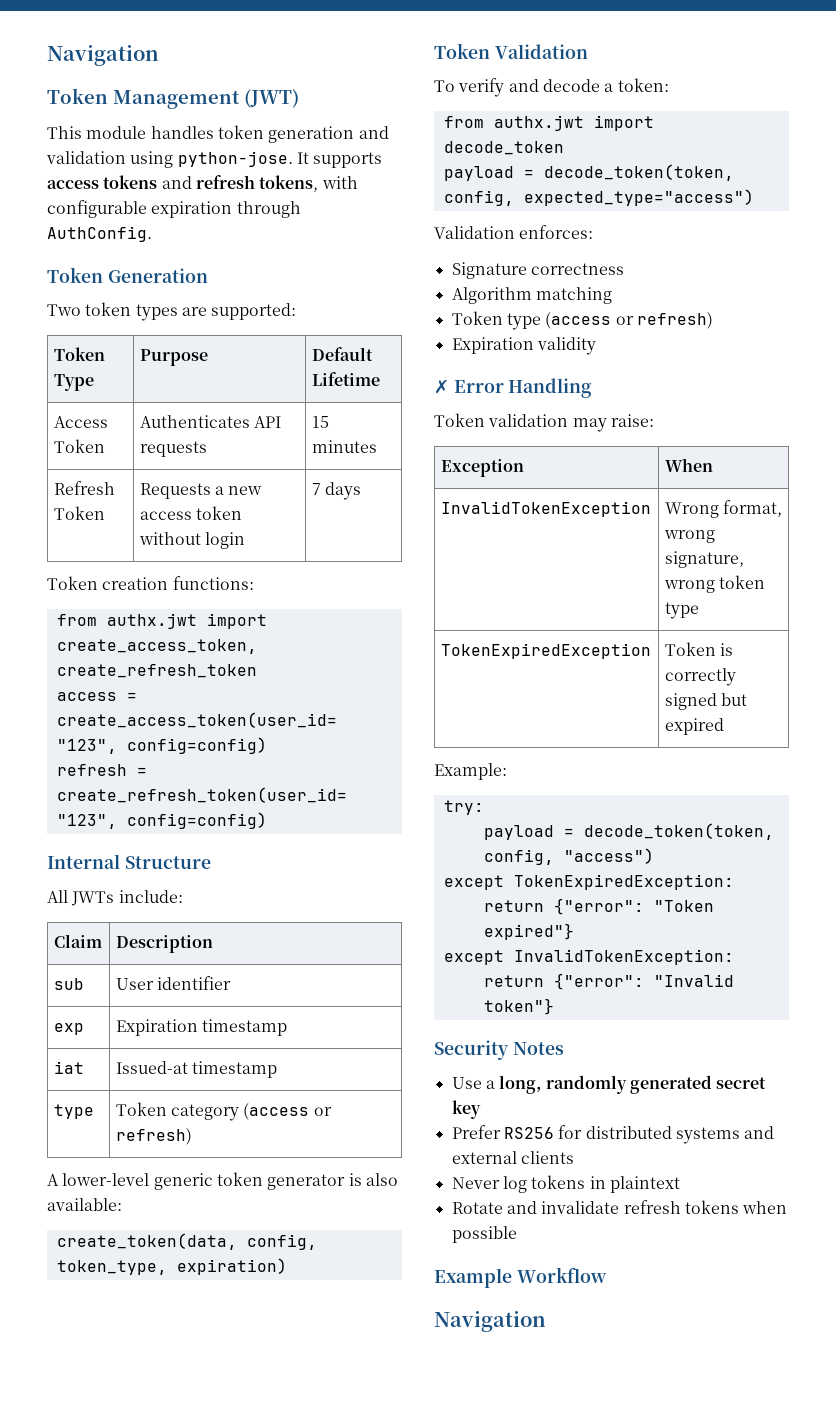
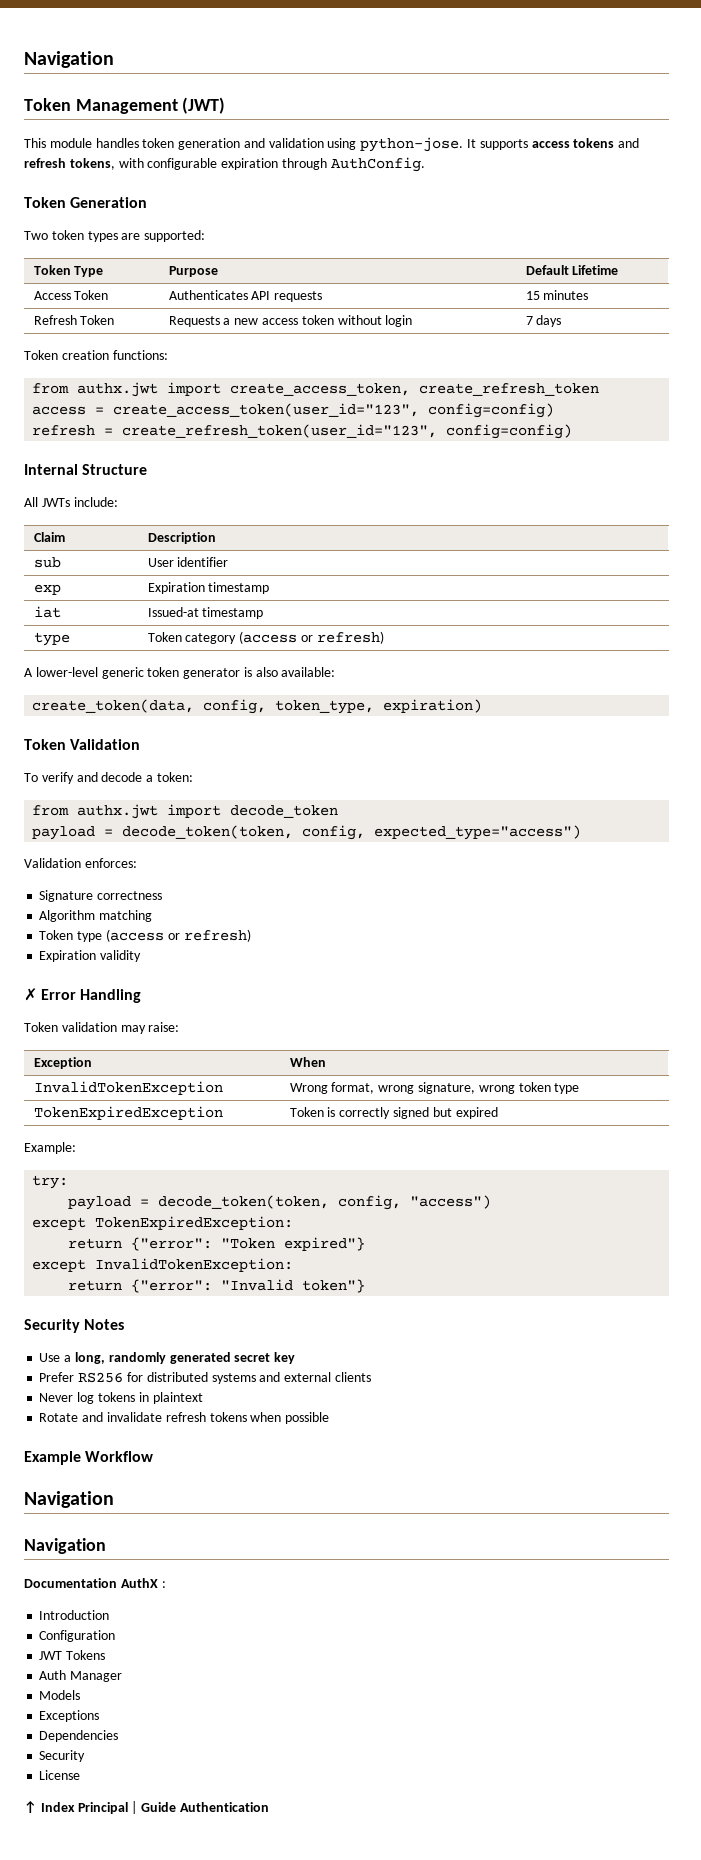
  Example Workflow
  Navigation
+ Navigation
+ Documentation AuthX :
+ Introduction
+ Configuration
+ JWT Tokens
+ Auth Manager
+ Models
+ Exceptions
+ Dependencies
+ Security
+ License
+ ↑ Index Principal | Guide Authentication

